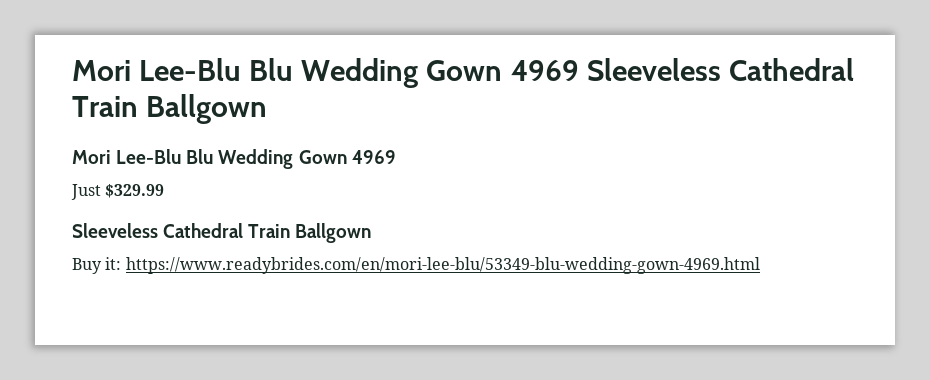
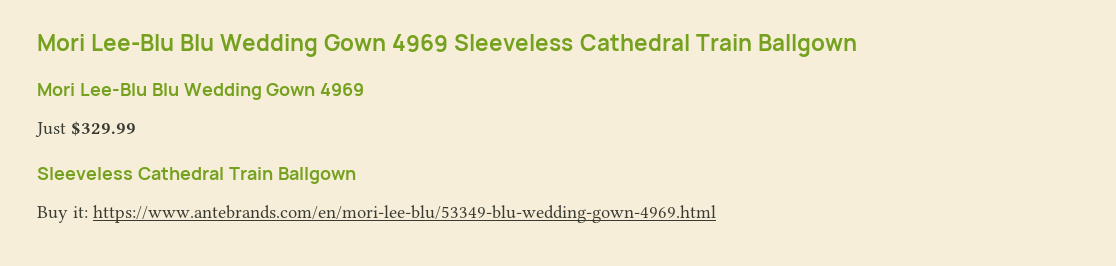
- Buy it: https://www.readybrides.com/en/mori-lee-blu/53349-blu-wedding-gown-4969.html
+ Buy it: https://www.antebrands.com/en/mori-lee-blu/53349-blu-wedding-gown-4969.html

